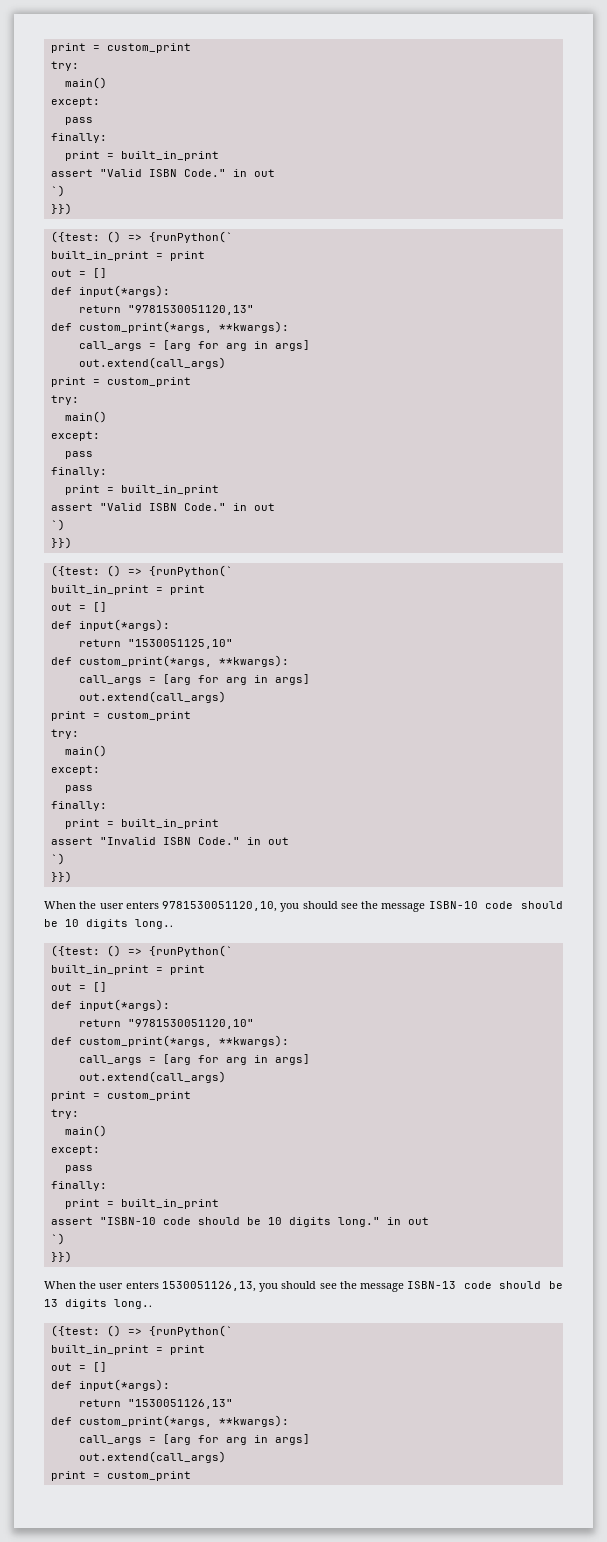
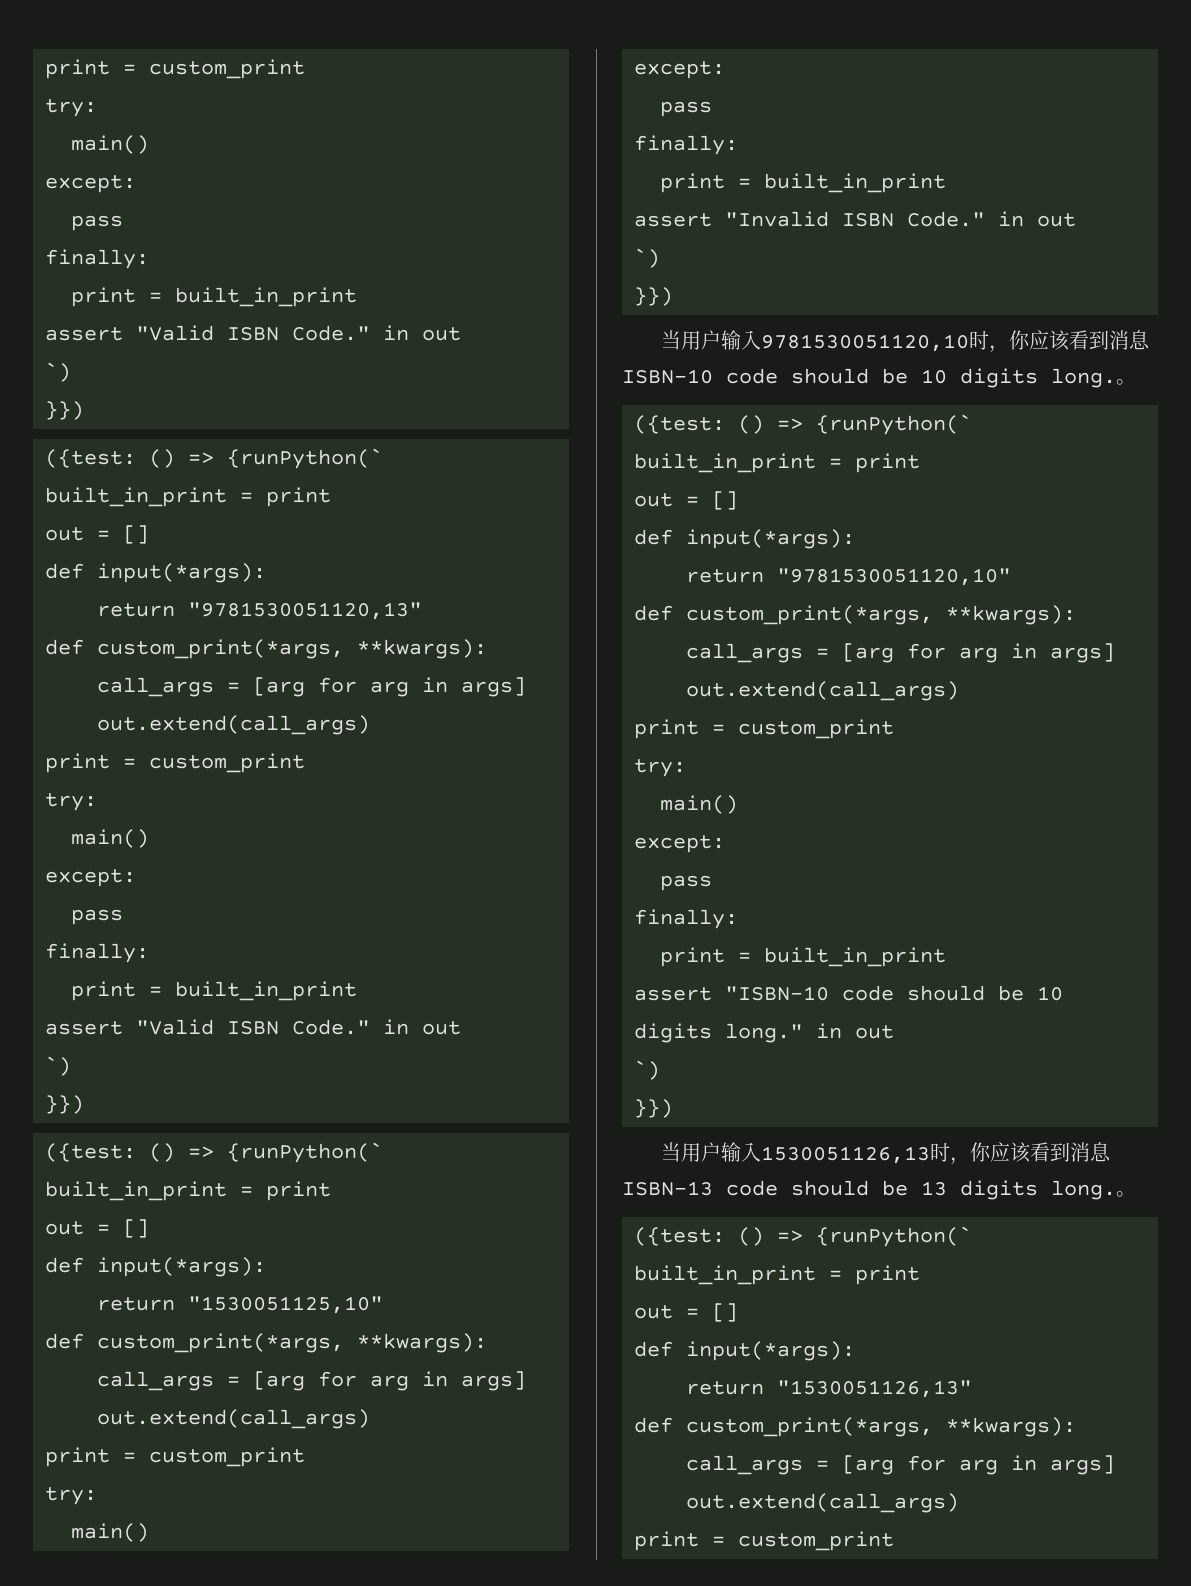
- When the user enters 9781530051120,10, you should see the message ISBN-10 code should be 10 digits long..
+ 当用户输入9781530051120,10时，你应该看到消息ISBN-10 code should be 10 digits long.。
- When the user enters 1530051126,13, you should see the message ISBN-13 code should be 13 digits long..
+ 当用户输入1530051126,13时，你应该看到消息ISBN-13 code should be 13 digits long.。

